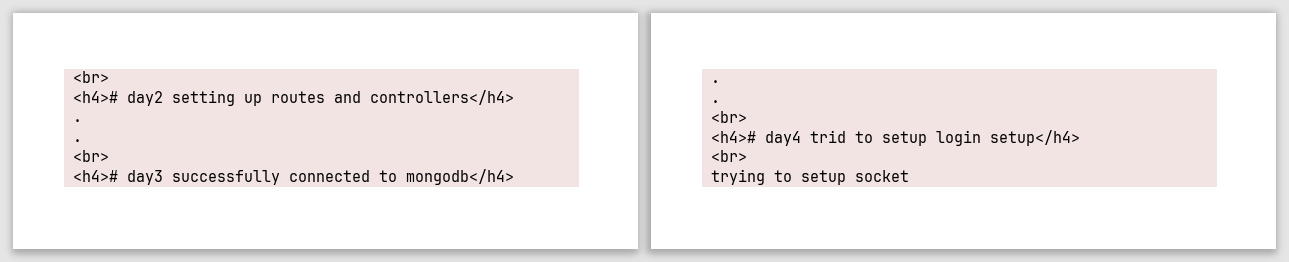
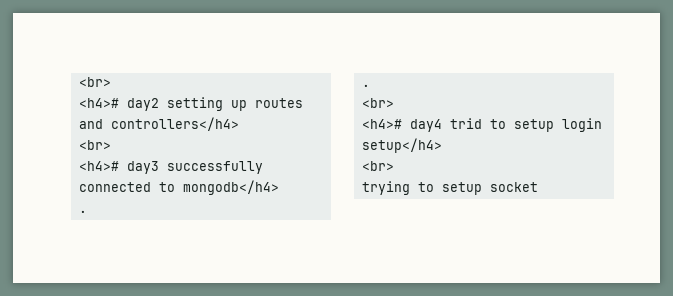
  <h4># day2 setting up routes and controllers</h4>
- .
- .

